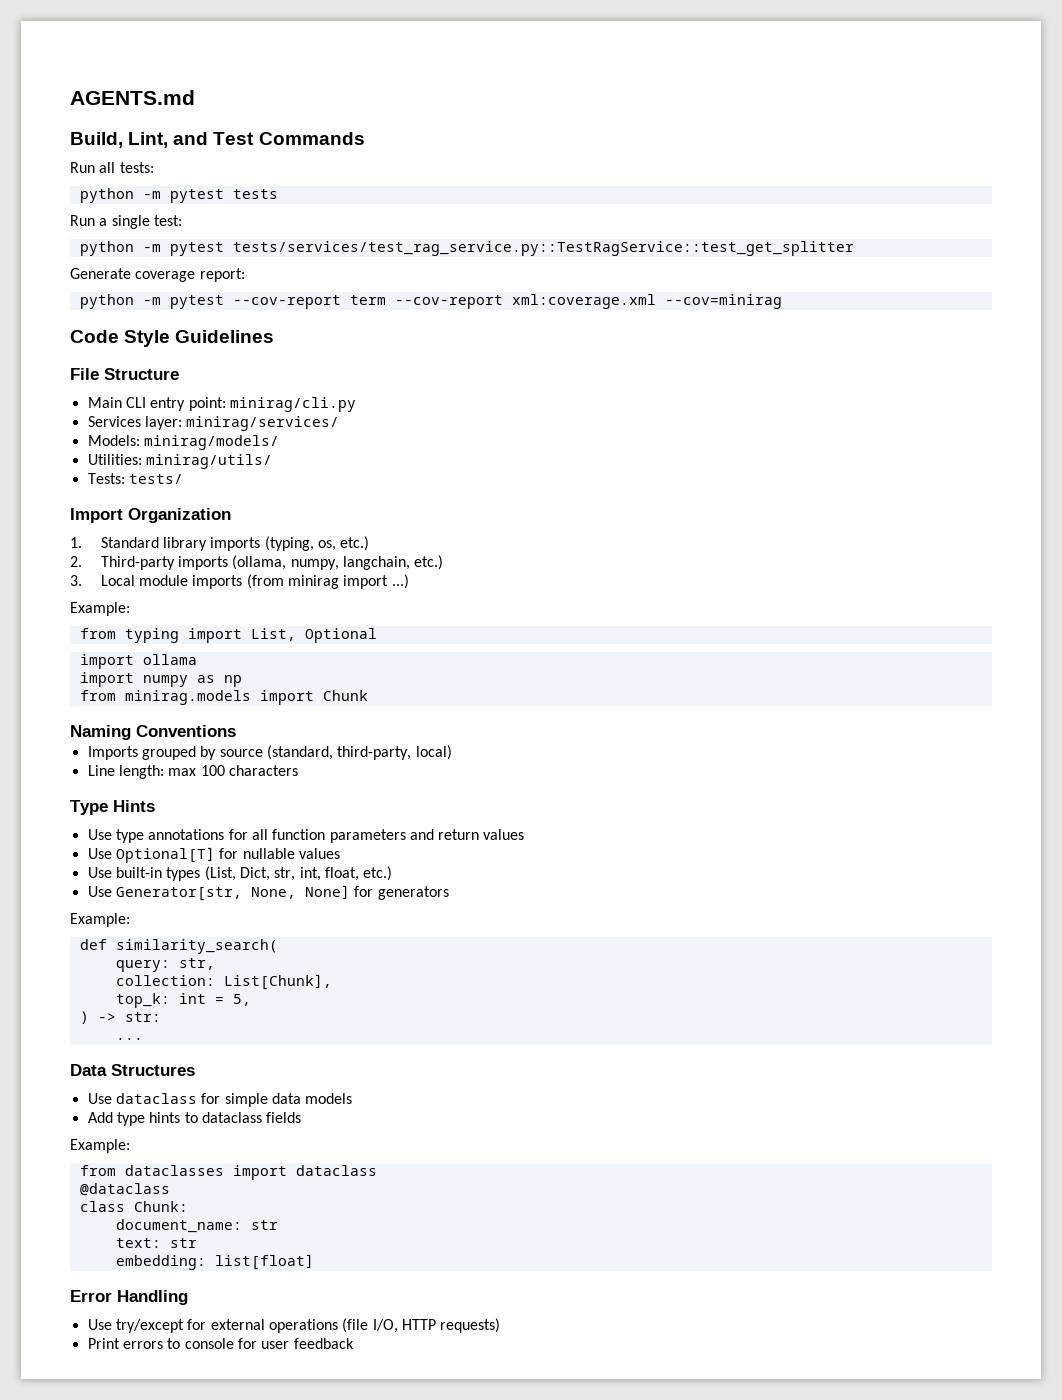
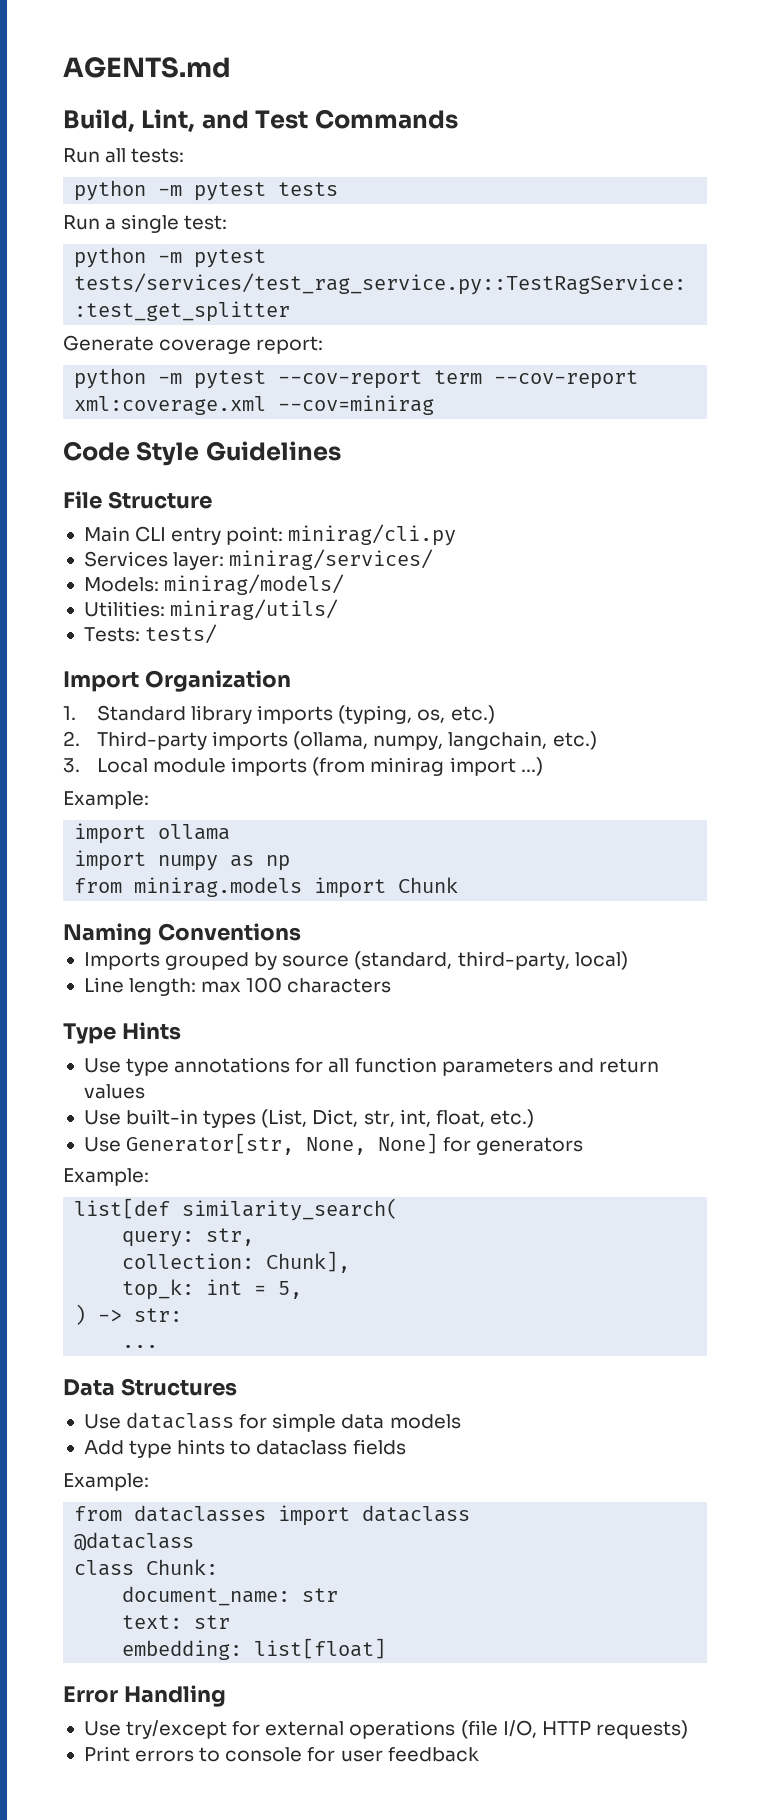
- from typing import List, Optional
- Use Optional[T] for nullable values
- def similarity_search(
+ list[def similarity_search(
- collection: List[Chunk],
+ collection: Chunk],

